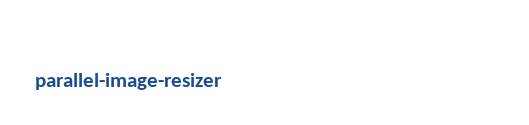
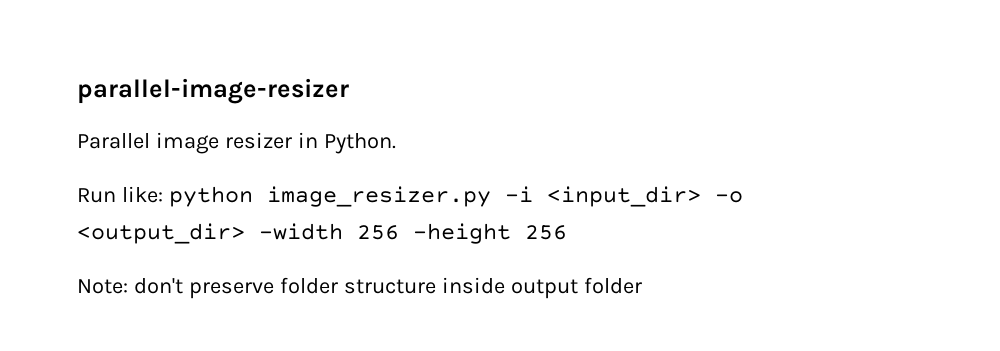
+ Parallel image resizer in Python.
+ Run like: python image_resizer.py -i <input_dir> -o <output_dir> -width 256 -height 256
+ Note: don't preserve folder structure inside output folder

